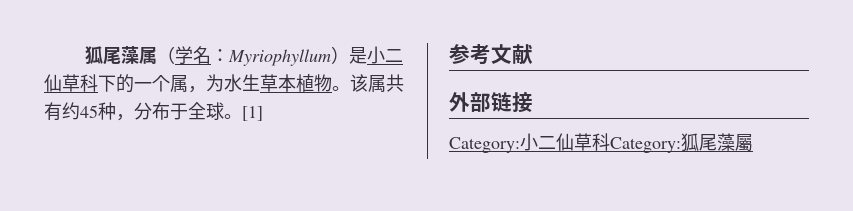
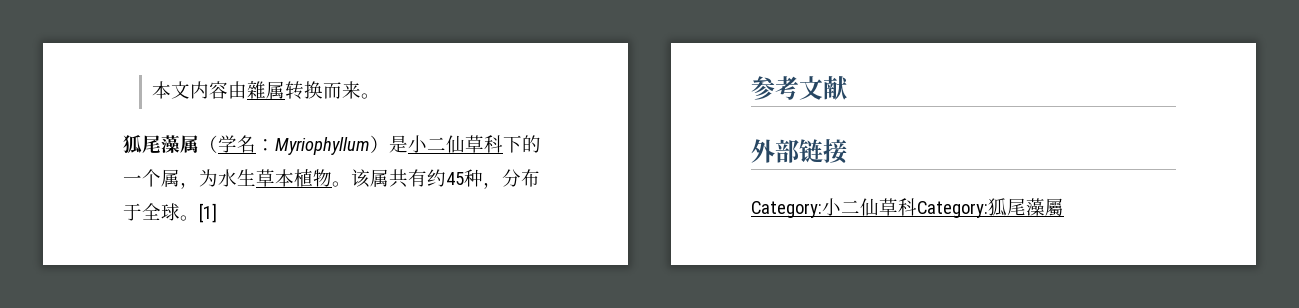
+ 本文内容由雜属转换而来。

